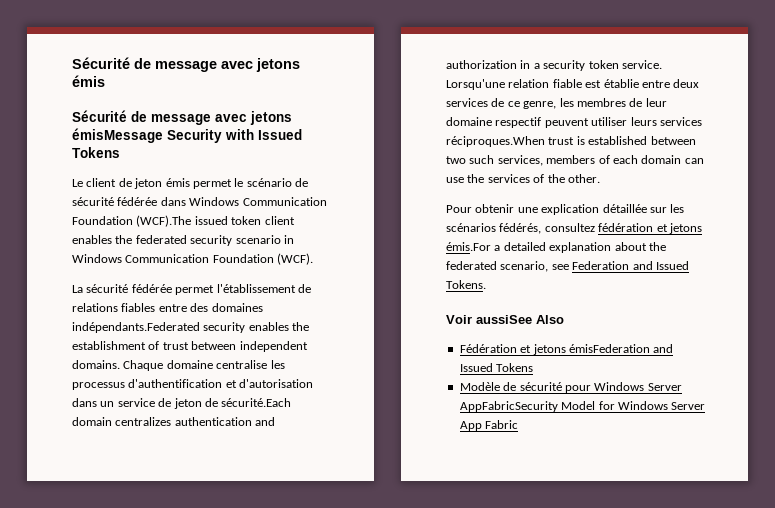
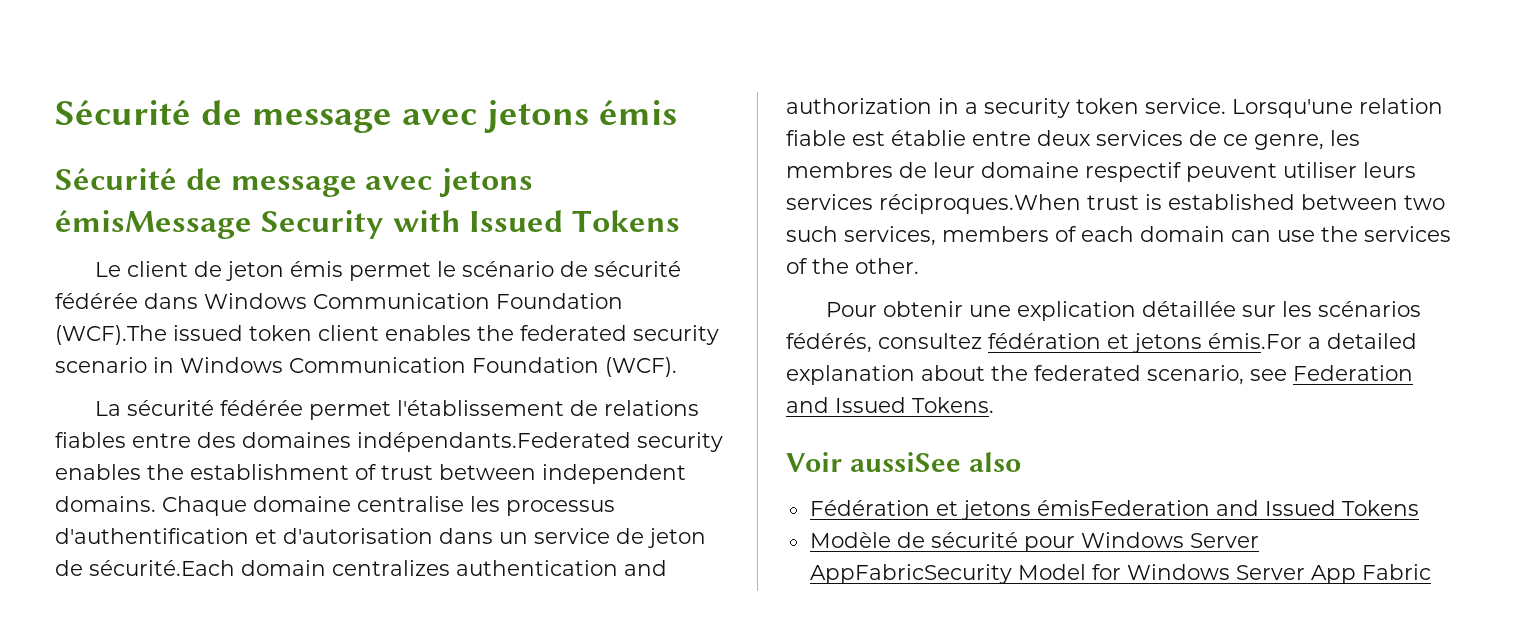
- Voir aussiSee Also
+ Voir aussiSee also

